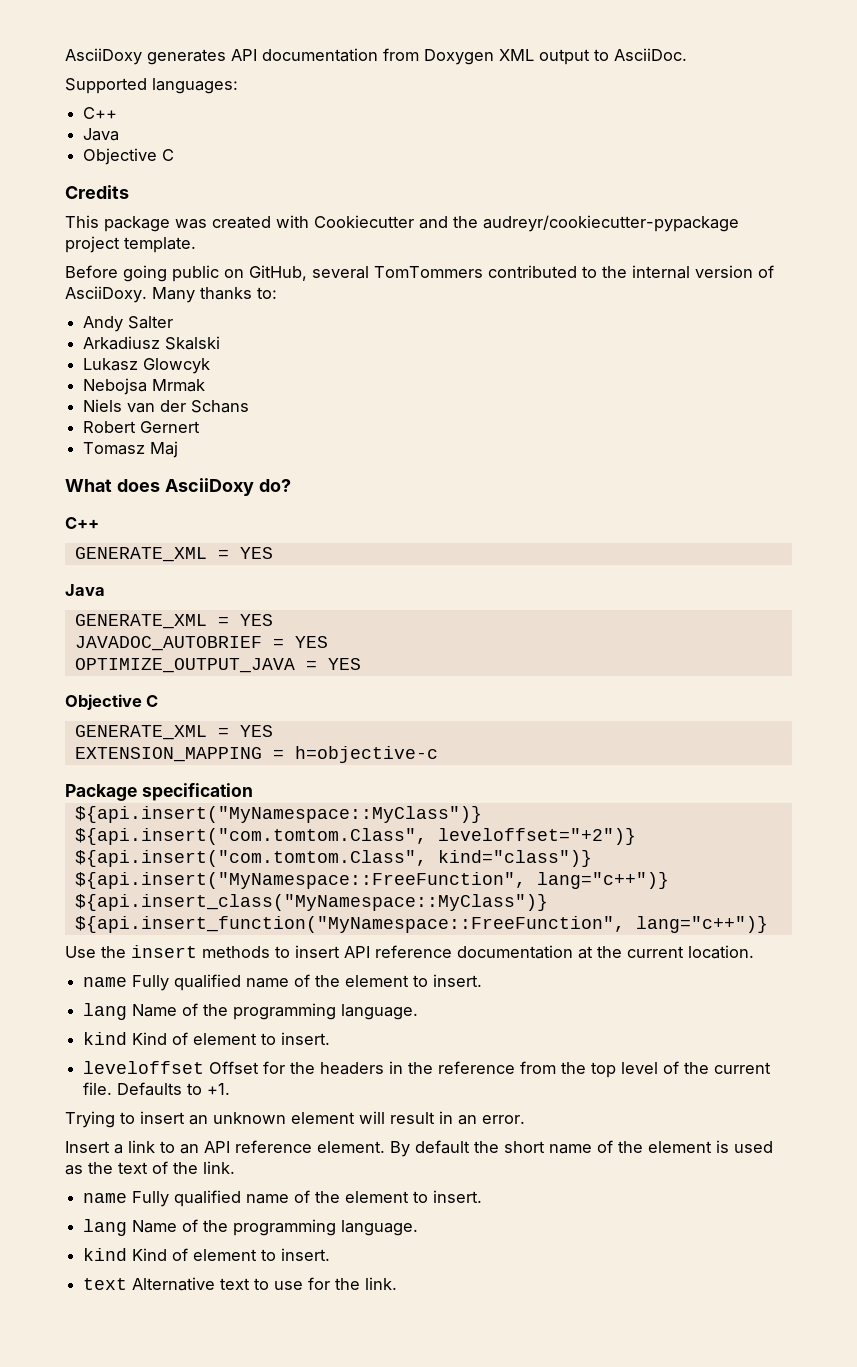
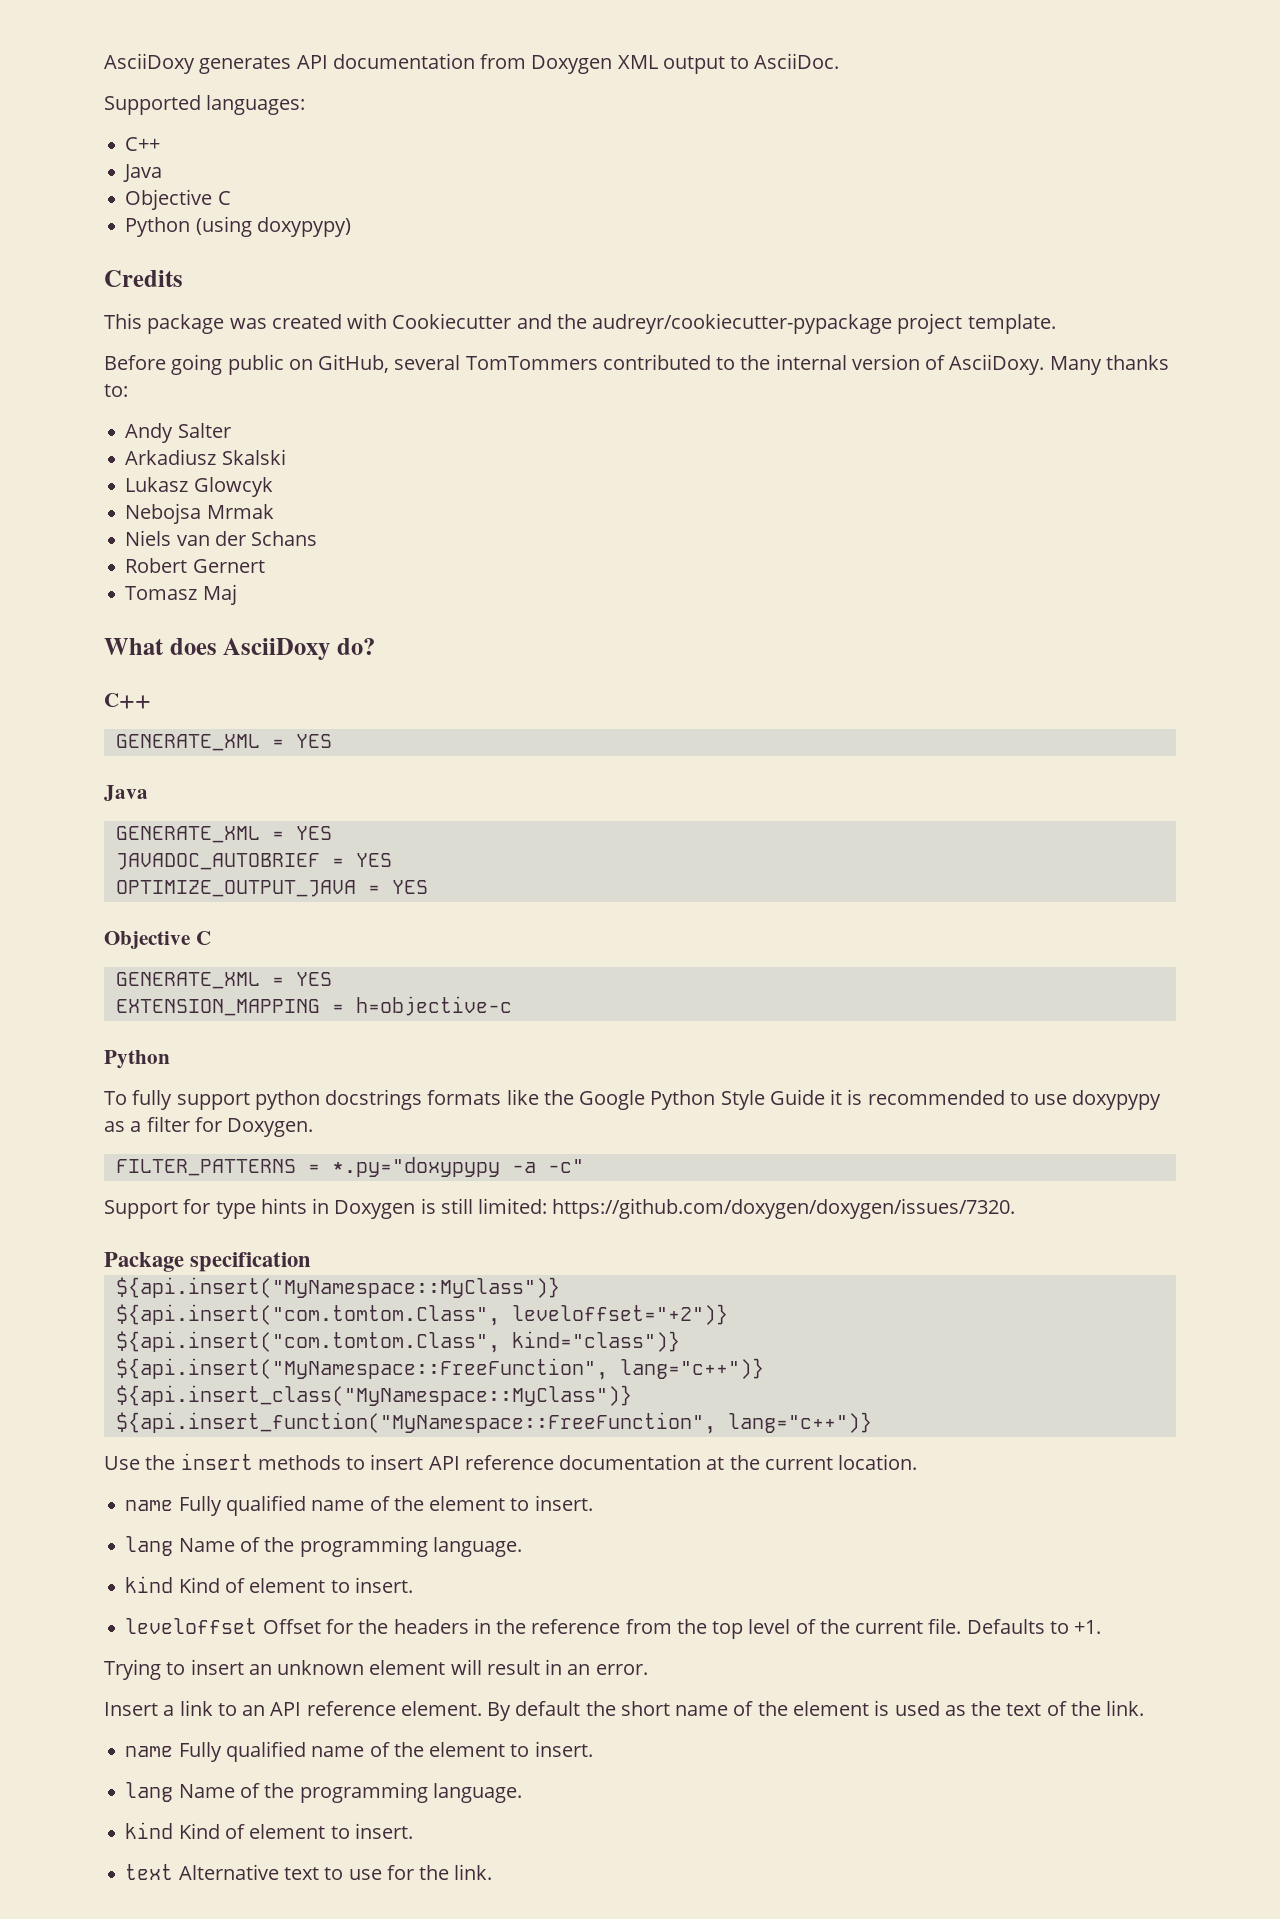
+ Python (using doxypypy)
  EXTENSION_MAPPING = h=objective-c
+ Python
+ To fully support python docstrings formats like the Google Python Style Guide it is recommended to use doxypypy as a filter for Doxygen.
+ FILTER_PATTERNS = *.py="doxypypy -a -c"
+ Support for type hints in Doxygen is still limited: https://github.com/doxygen/doxygen/issues/7320.

